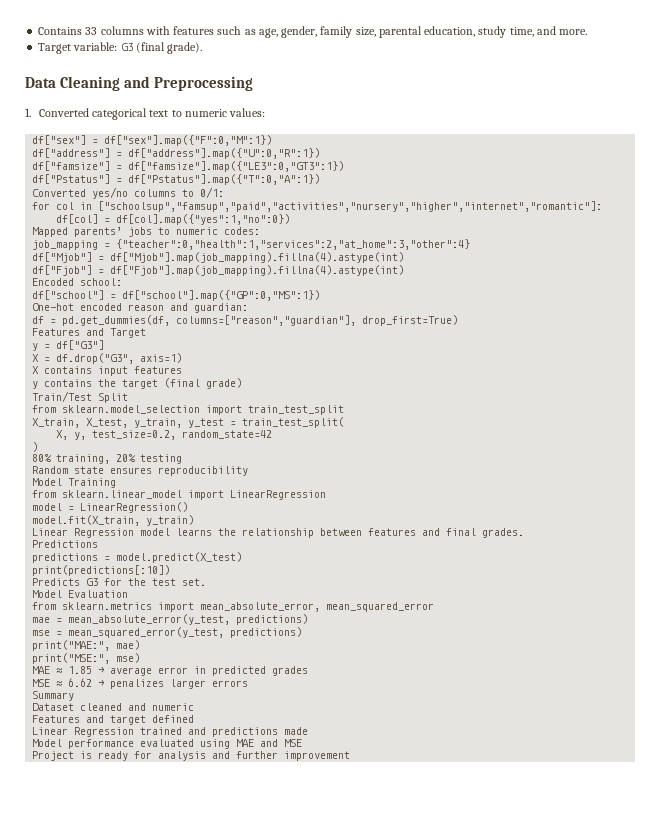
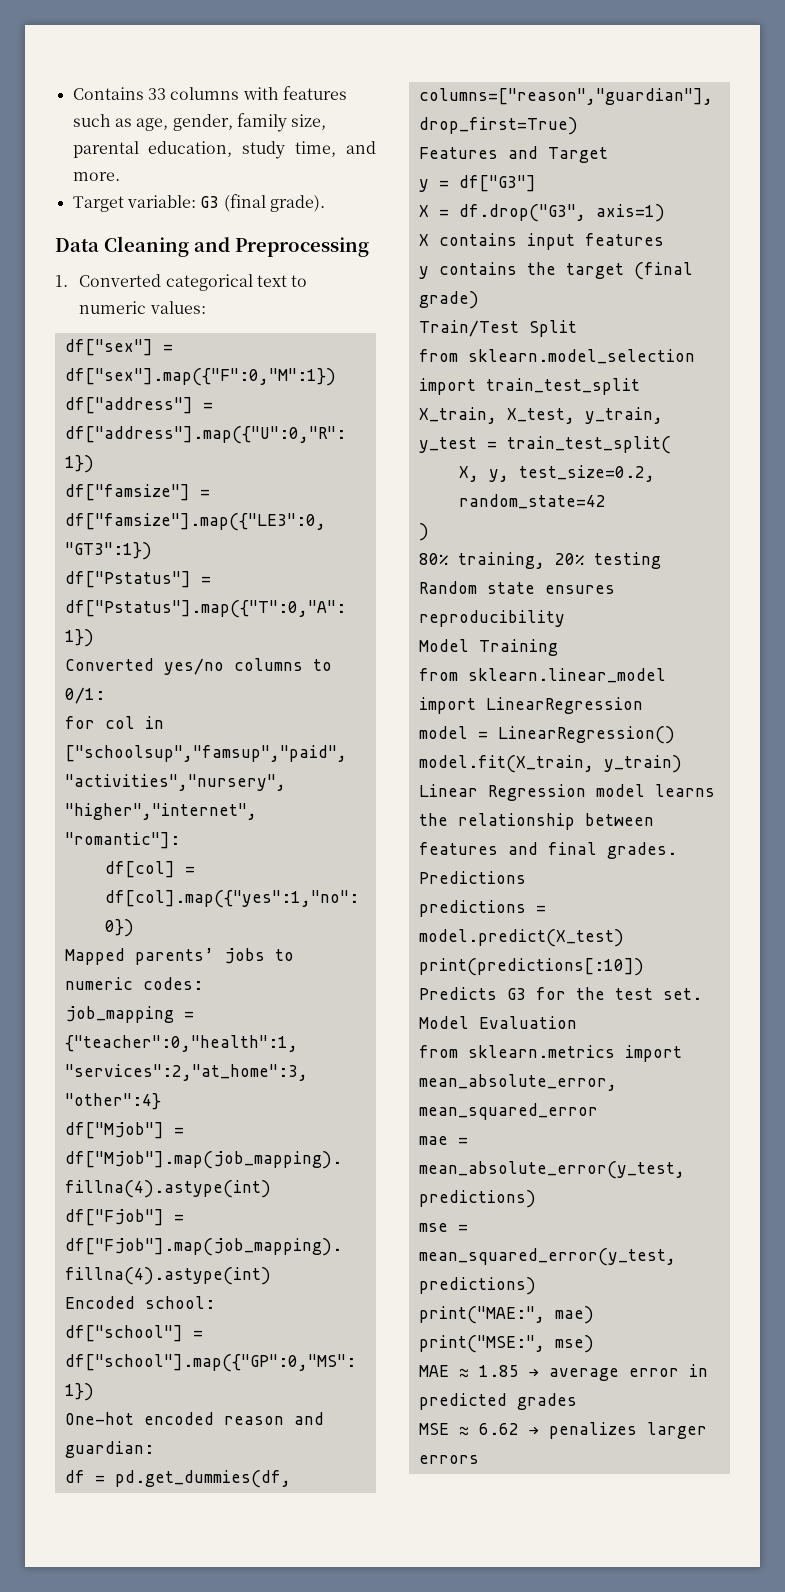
- Summary
- Dataset cleaned and numeric
- Features and target defined
- Linear Regression trained and predictions made
- Model performance evaluated using MAE and MSE
- Project is ready for analysis and further improvement

